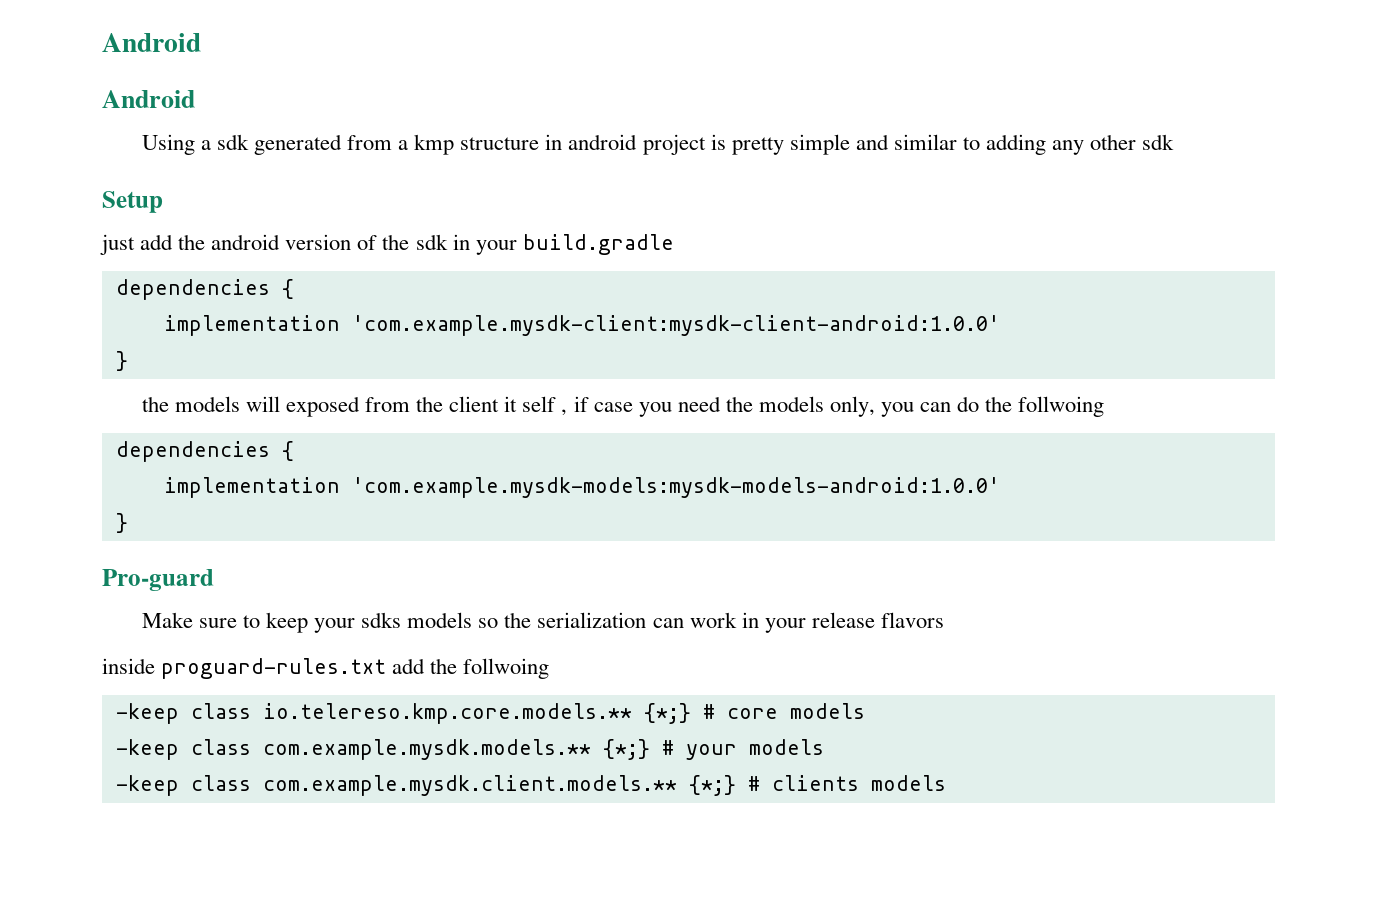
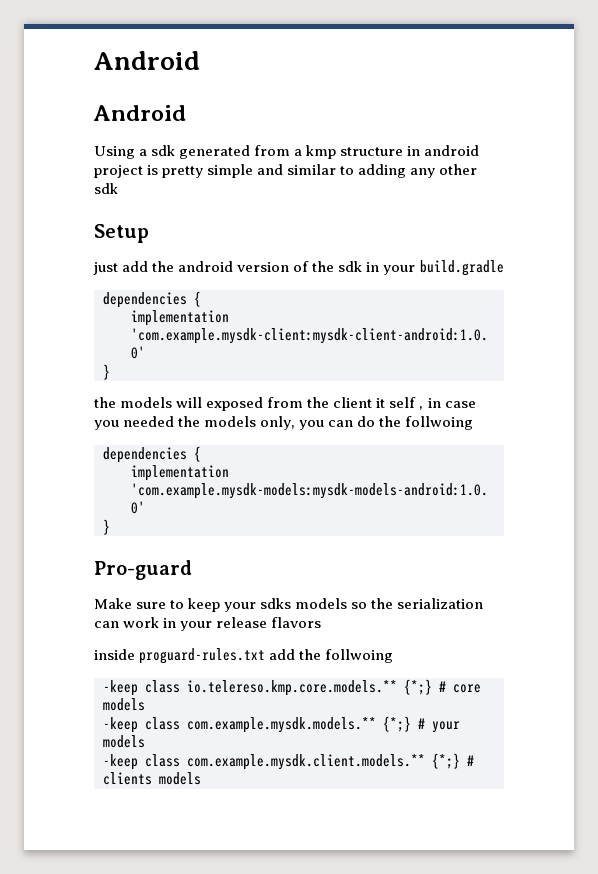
- the models will exposed from the client it self , if case you need the models only, you can do the follwoing
+ the models will exposed from the client it self , in case you needed the models only, you can do the follwoing

